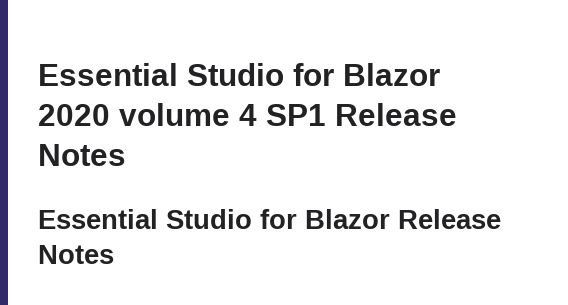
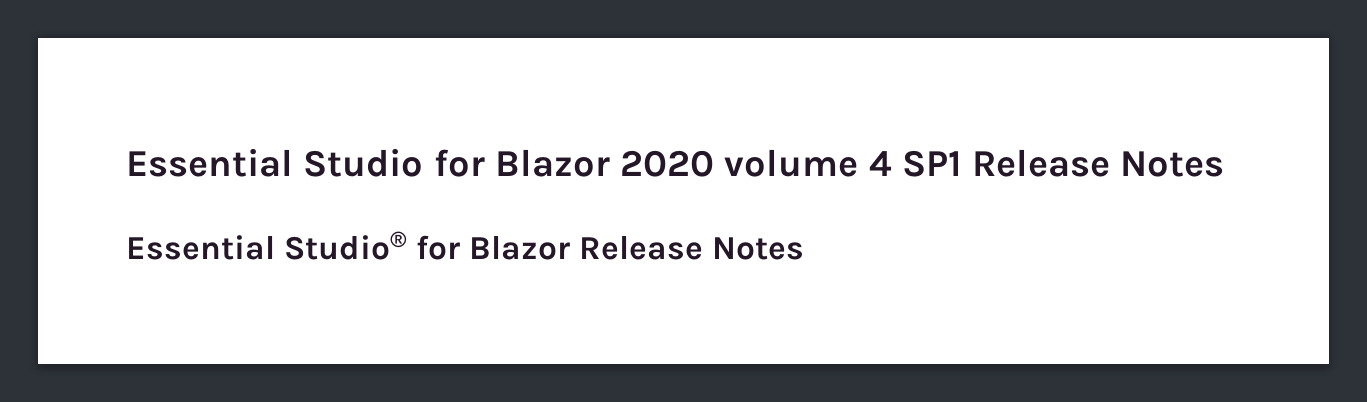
- Essential Studio for Blazor Release Notes
+ Essential Studio® for Blazor Release Notes

